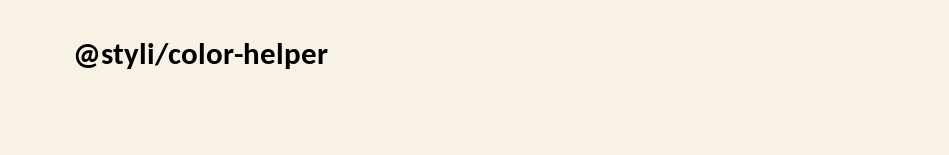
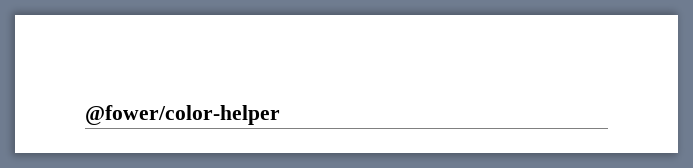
- @styli/color-helper
+ @fower/color-helper

